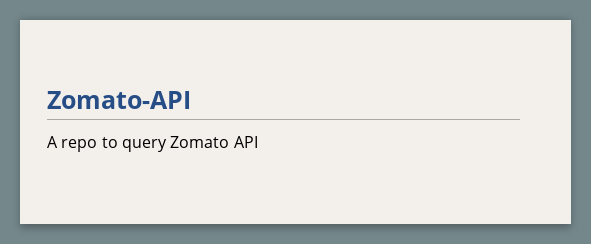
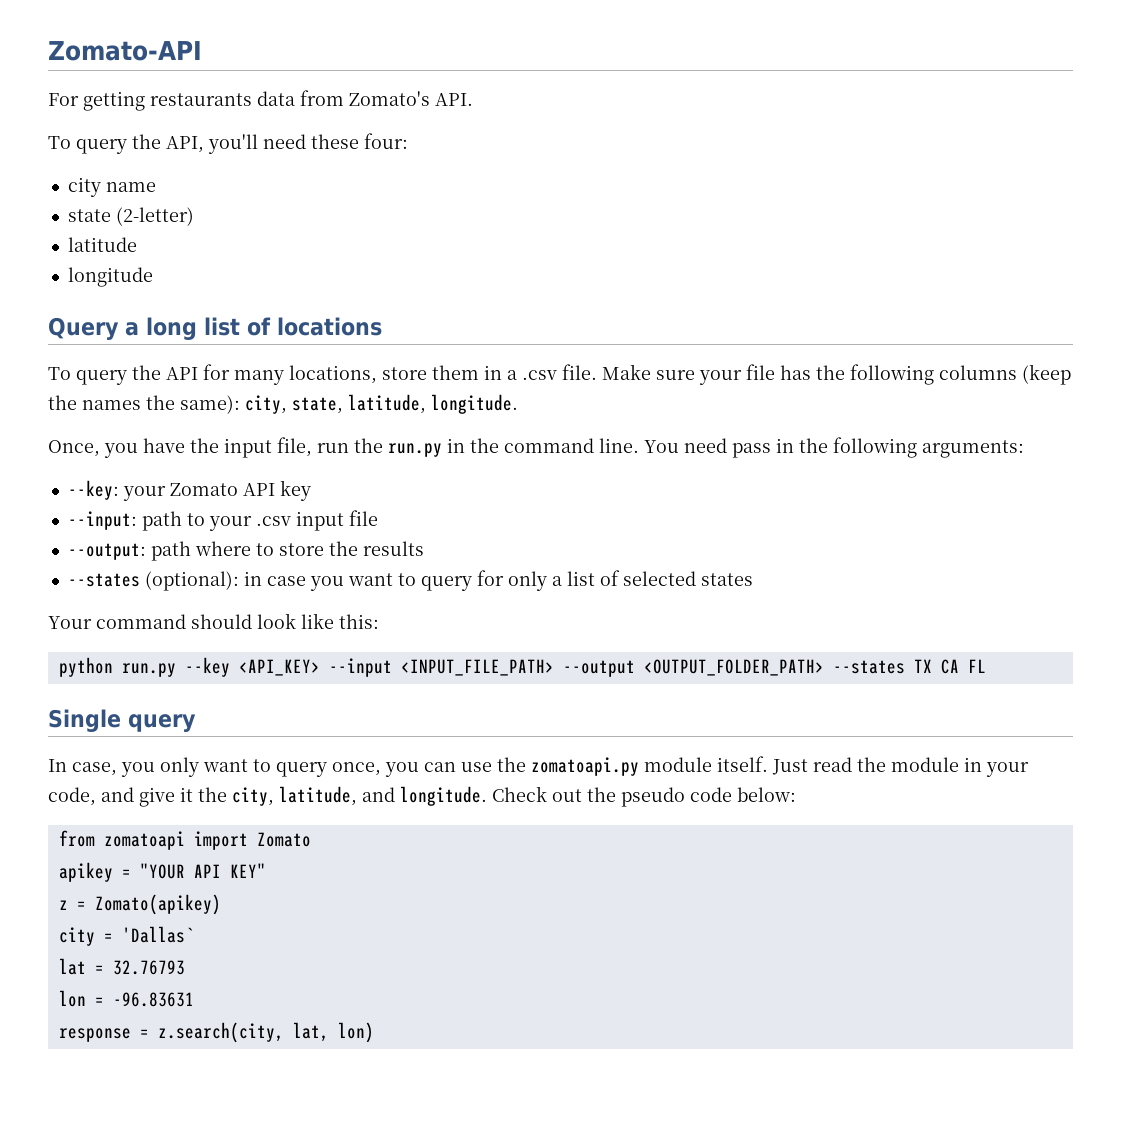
- A repo to query Zomato API
+ For getting restaurants data from Zomato's API.
+ To query the API, you'll need these four:
+ city name
+ state (2-letter)
+ latitude
+ longitude
+ Query a long list of locations
+ To query the API for many locations, store them in a .csv file. Make sure your file has the following columns (keep the names the same): city, state, latitude, longitude.
+ Once, you have the input file, run the run.py in the command line. You need pass in the following arguments:
+ --key: your Zomato API key
+ --input: path to your .csv input file
+ --output: path where to store the results
+ --states (optional): in case you want to query for only a list of selected states
+ Your command should look like this:
+ python run.py --key <API_KEY> --input <INPUT_FILE_PATH> --output <OUTPUT_FOLDER_PATH> --states TX CA FL
+ Single query
+ In case, you only want to query once, you can use the zomatoapi.py module itself. Just read the module in your code, and give it the city, latitude, and longitude. Check out the pseudo code below:
+ from zomatoapi import Zomato
+ apikey = "YOUR API KEY"
+ z = Zomato(apikey)
+ city = 'Dallas`
+ lat = 32.76793
+ lon = -96.83631
+ response = z.search(city, lat, lon)

